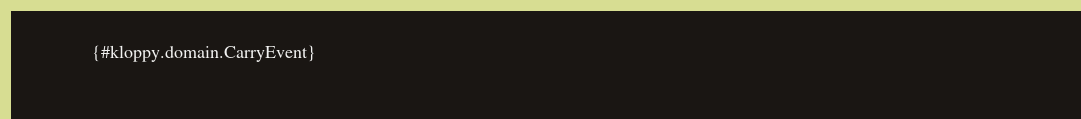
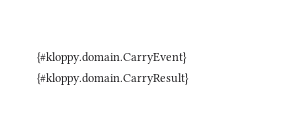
+ {#kloppy.domain.CarryResult}

